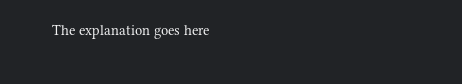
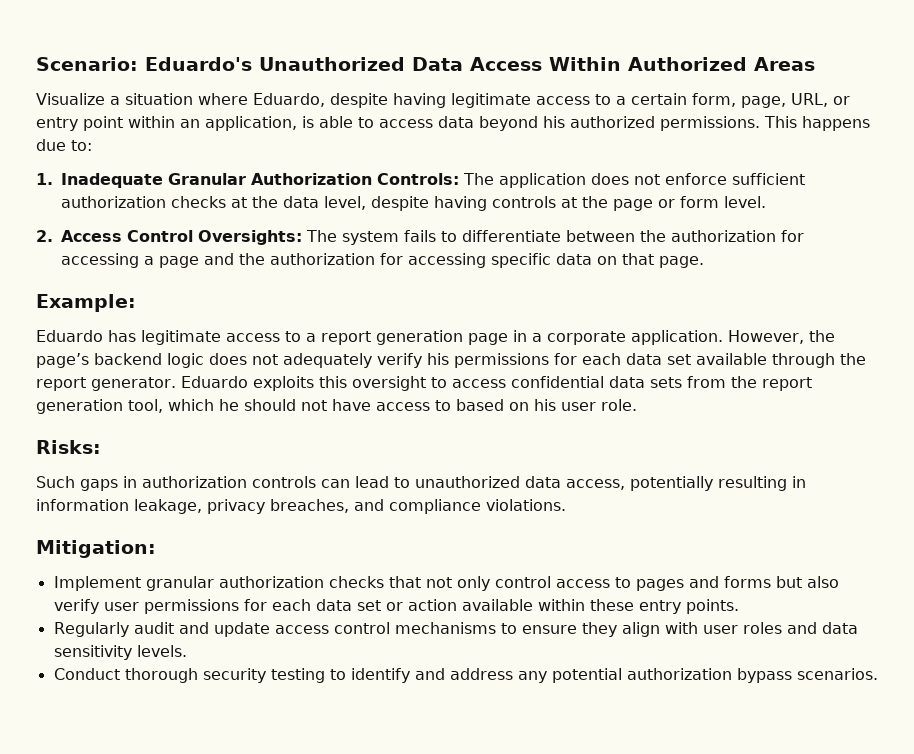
- The explanation goes here
+ Scenario: Eduardo's Unauthorized Data Access Within Authorized Areas
+ Visualize a situation where Eduardo, despite having legitimate access to a certain form, page, URL, or entry point within an application, is able to access data beyond his authorized permissions. This happens due to:
+ 1. Inadequate Granular Authorization Controls: The application does not enforce sufficient authorization checks at the data level, despite having controls at the page or form level.
+ 2. Access Control Oversights: The system fails to differentiate between the authorization for accessing a page and the authorization for accessing specific data on that page.
+ Example:
+ Eduardo has legitimate access to a report generation page in a corporate application. However, the page’s backend logic does not adequately verify his permissions for each data set available through the report generator. Eduardo exploits this oversight to access confidential data sets from the report generation tool, which he should not have access to based on his user role.
+ Risks:
+ Such gaps in authorization controls can lead to unauthorized data access, potentially resulting in information leakage, privacy breaches, and compliance violations.
+ Mitigation:
+ Implement granular authorization checks that not only control access to pages and forms but also verify user permissions for each data set or action available within these entry points.
+ Regularly audit and update access control mechanisms to ensure they align with user roles and data sensitivity levels.
+ Conduct thorough security testing to identify and address any potential authorization bypass scenarios.

